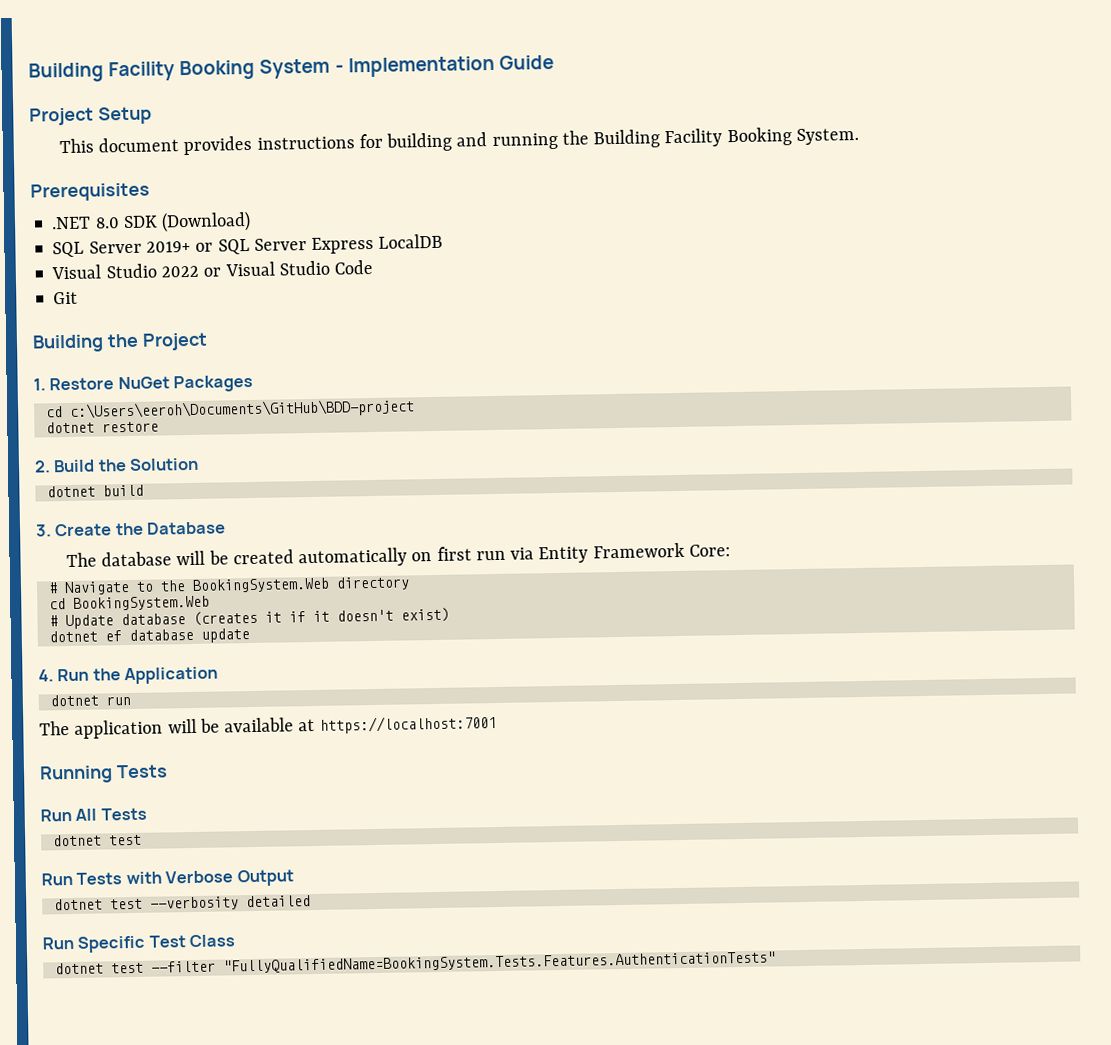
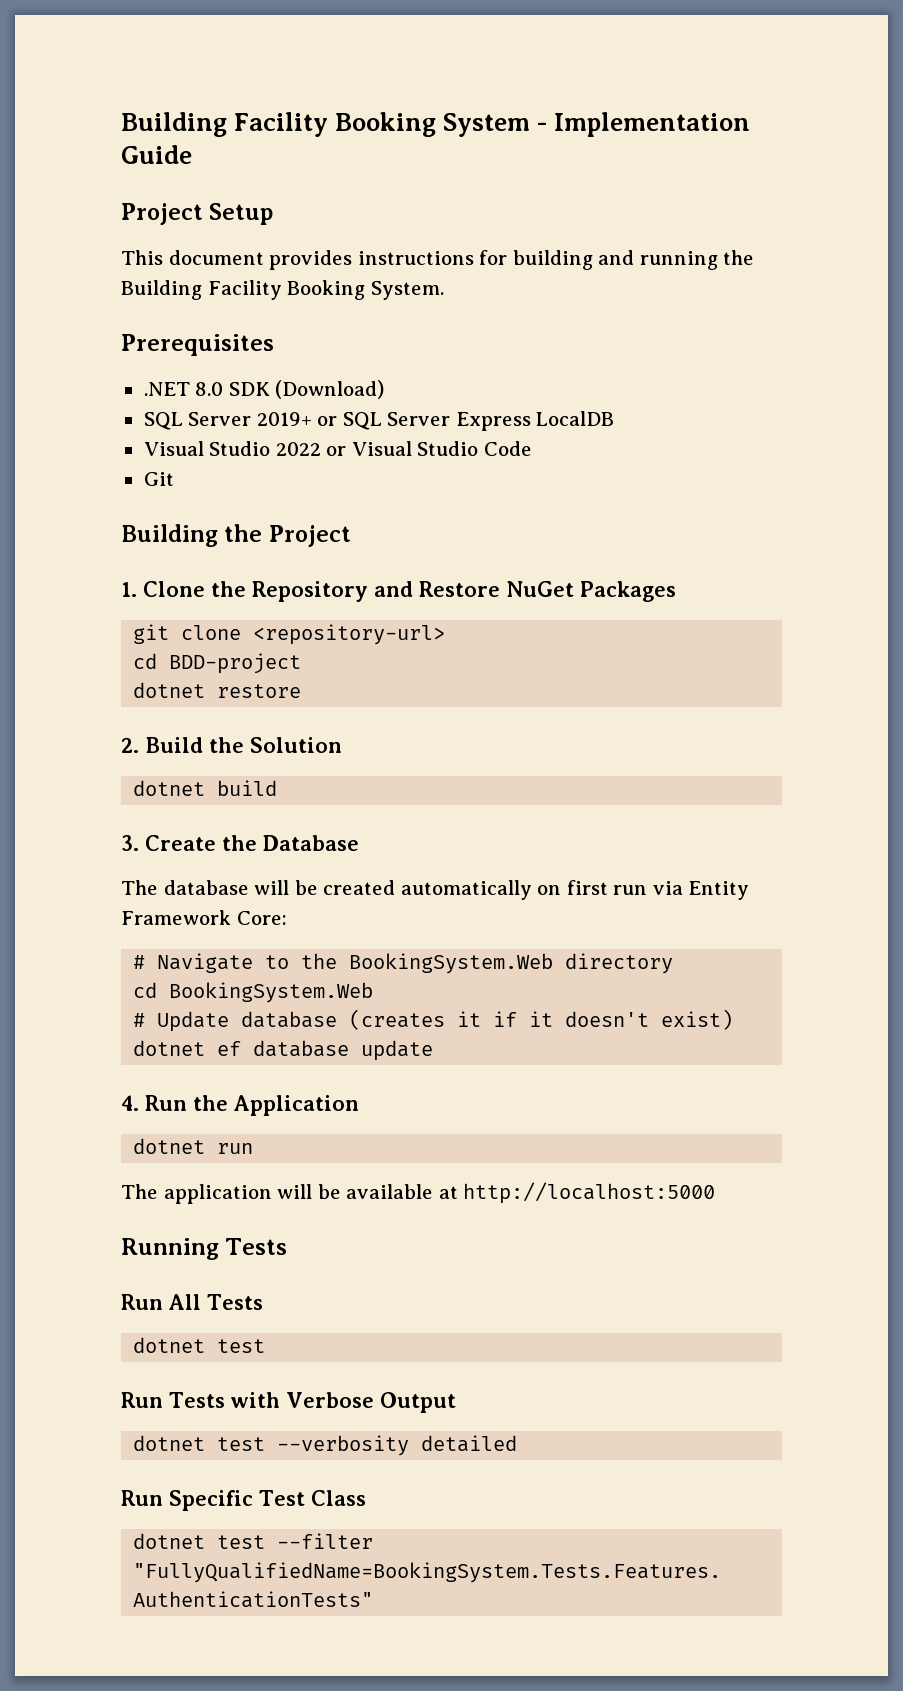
- 1. Restore NuGet Packages
+ 1. Clone the Repository and Restore NuGet Packages
- cd c:\Users\eeroh\Documents\GitHub\BDD-project
+ git clone <repository-url>
+ cd BDD-project
- The application will be available at https://localhost:7001
+ The application will be available at http://localhost:5000

